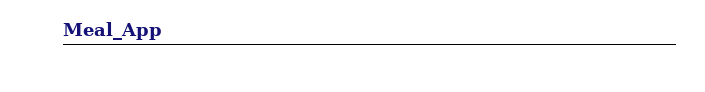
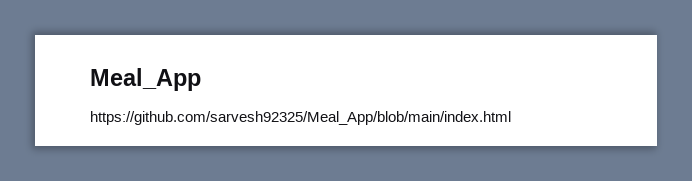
+ https://github.com/sarvesh92325/Meal_App/blob/main/index.html

